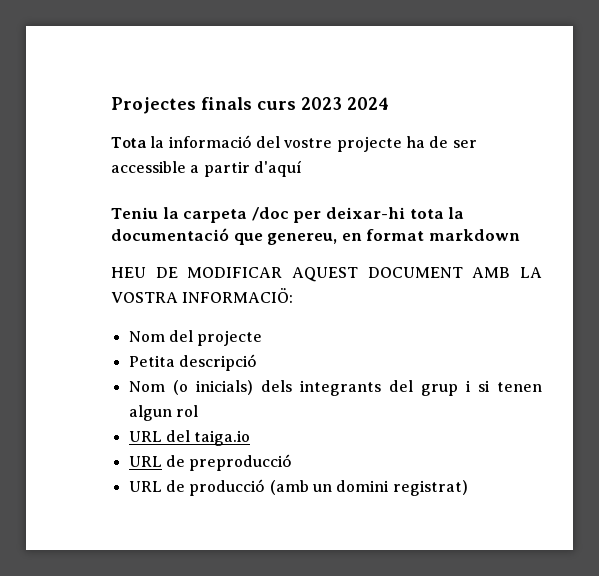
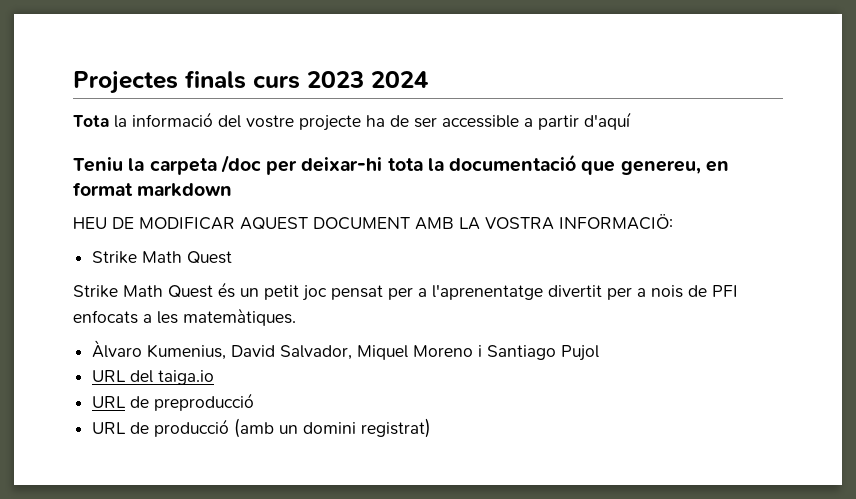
  HEU DE MODIFICAR AQUEST DOCUMENT AMB LA VOSTRA INFORMACIÖ:
- Nom del projecte
- Petita descripció
- Nom (o inicials) dels integrants del grup i si tenen algun rol
+ Strike Math Quest
+ Strike Math Quest és un petit joc pensat per a l'aprenentatge divertit per a nois de PFI enfocats a les matemàtiques.
+ Àlvaro Kumenius, David Salvador, Miquel Moreno i Santiago Pujol

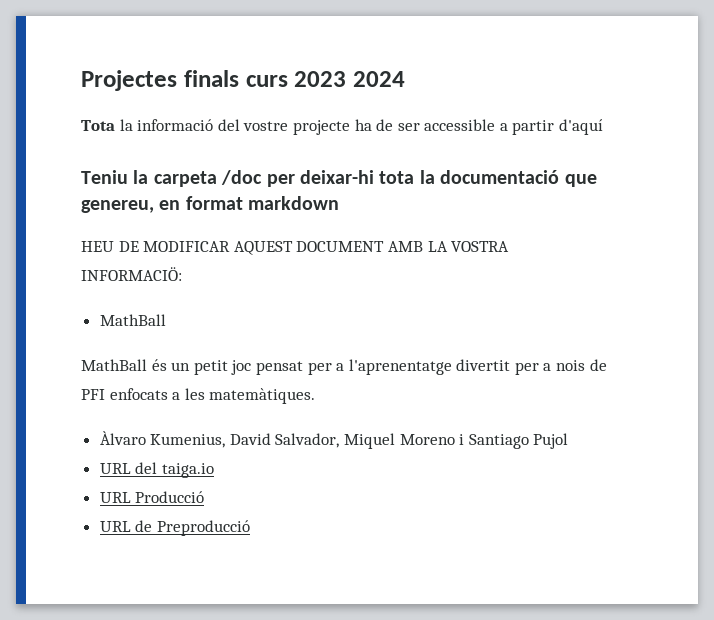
  HEU DE MODIFICAR AQUEST DOCUMENT AMB LA VOSTRA INFORMACIÖ:
- Strike Math Quest
- Strike Math Quest és un petit joc pensat per a l'aprenentatge divertit per a nois de PFI enfocats a les matemàtiques.
+ MathBall
+ MathBall és un petit joc pensat per a l'aprenentatge divertit per a nois de PFI enfocats a les matemàtiques.
- URL de preproducció
- URL de producció (amb un domini registrat)
+ URL Producció
+ URL de Preproducció

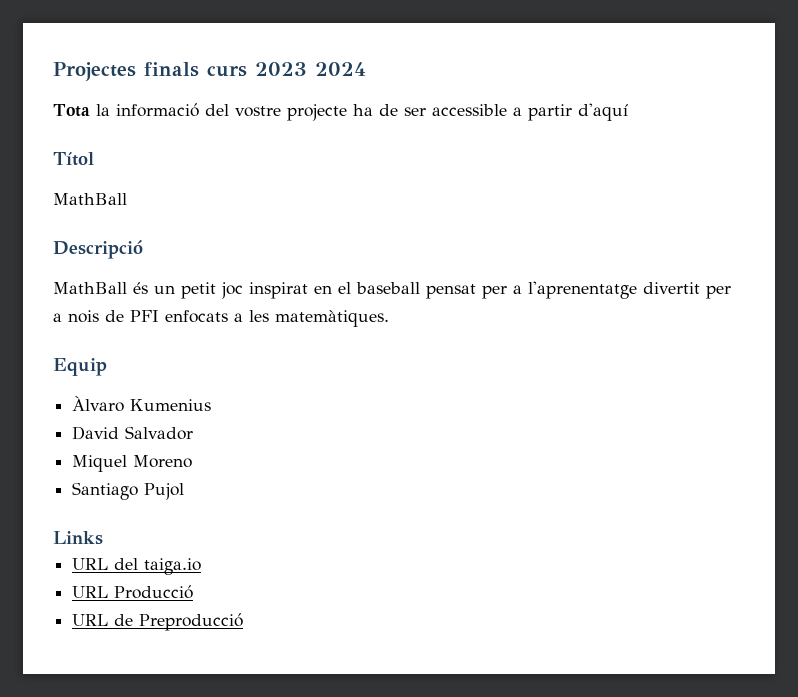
- Teniu la carpeta /doc per deixar-hi tota la documentació que genereu, en format markdown
- HEU DE MODIFICAR AQUEST DOCUMENT AMB LA VOSTRA INFORMACIÖ:
+ Títol
  MathBall
+ Descripció
- MathBall és un petit joc pensat per a l'aprenentatge divertit per a nois de PFI enfocats a les matemàtiques.
+ MathBall és un petit joc inspirat en el baseball pensat per a l'aprenentatge divertit per a nois de PFI enfocats a les matemàtiques.
+ Equip
- Àlvaro Kumenius, David Salvador, Miquel Moreno i Santiago Pujol
+ Àlvaro Kumenius
+ David Salvador
+ Miquel Moreno
+ Santiago Pujol
+ Links

